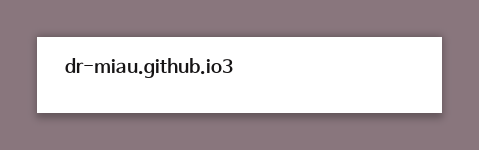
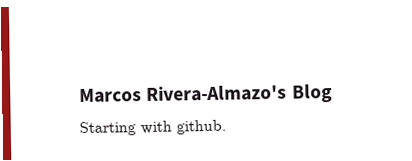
- dr-miau.github.io3
+ Marcos Rivera-Almazo's Blog
+ Starting with github.

